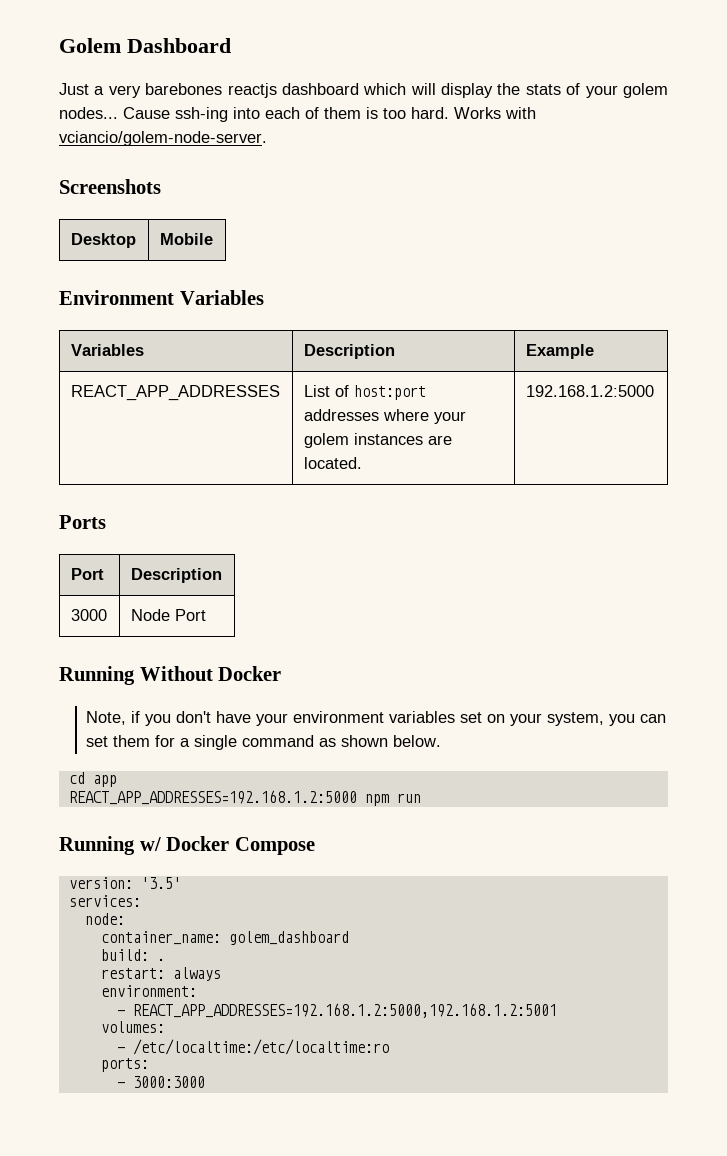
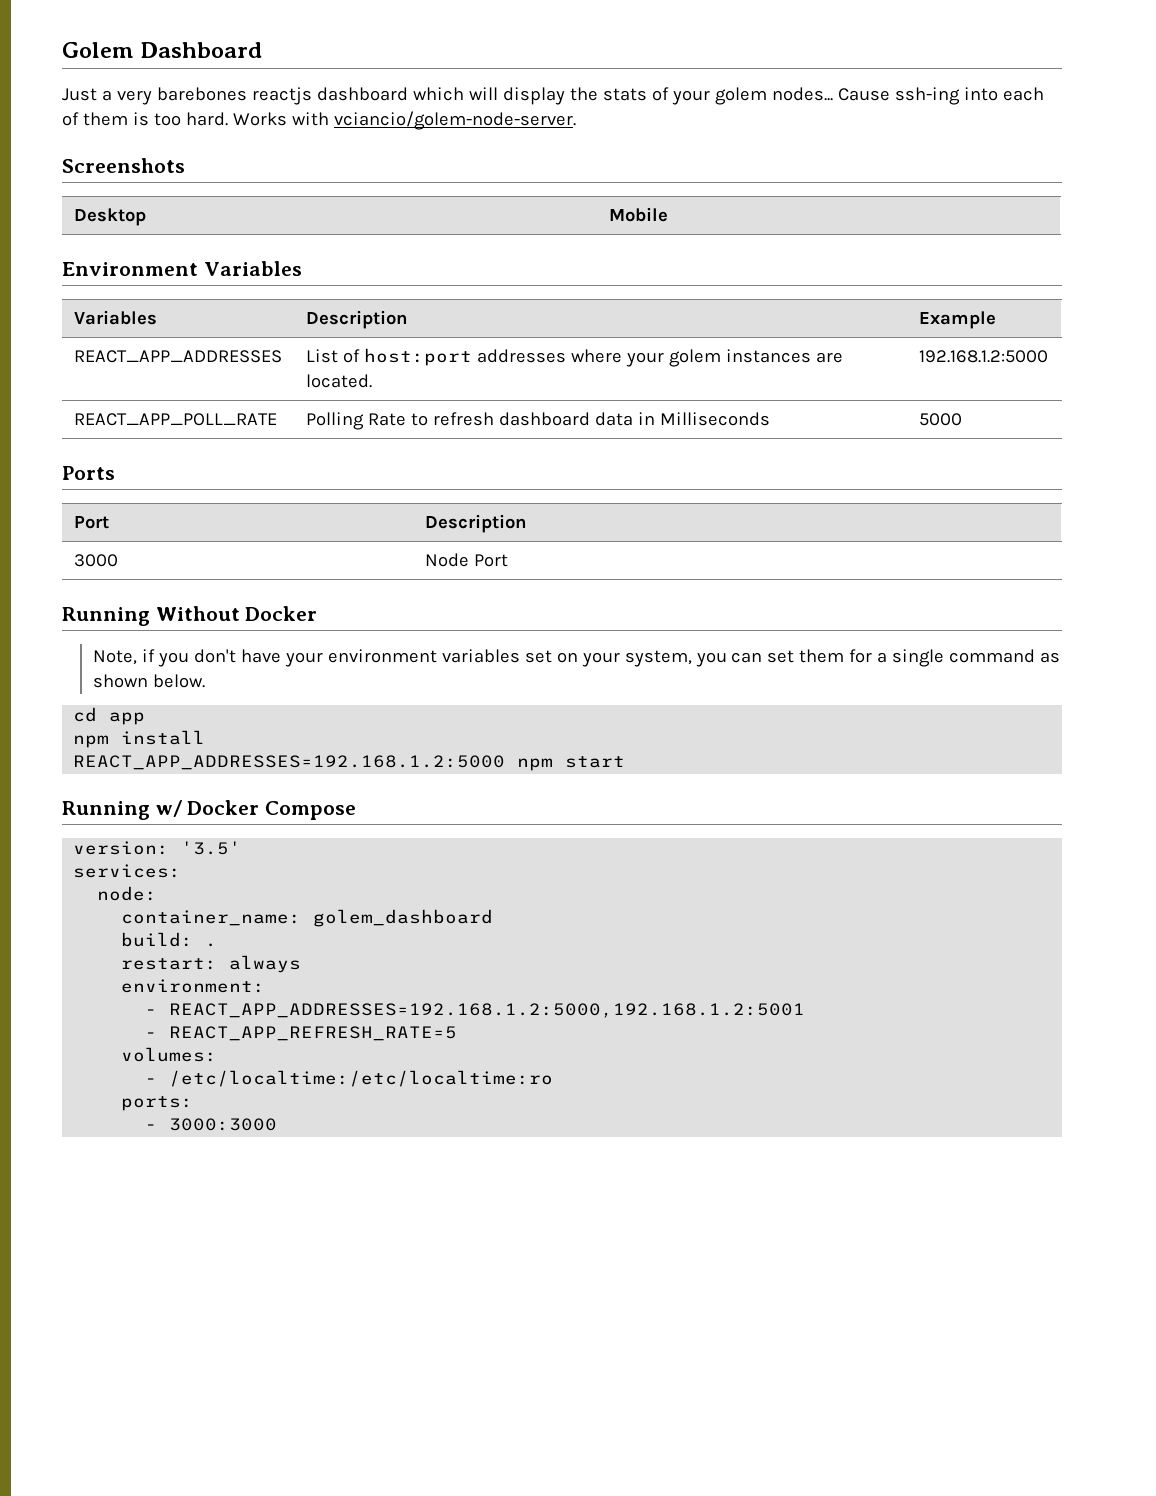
+ REACT_APP_POLL_RATE | Polling Rate to refresh dashboard data in Milliseconds | 5000
+ npm install
- REACT_APP_ADDRESSES=192.168.1.2:5000 npm run
+ REACT_APP_ADDRESSES=192.168.1.2:5000 npm start
+ - REACT_APP_REFRESH_RATE=5

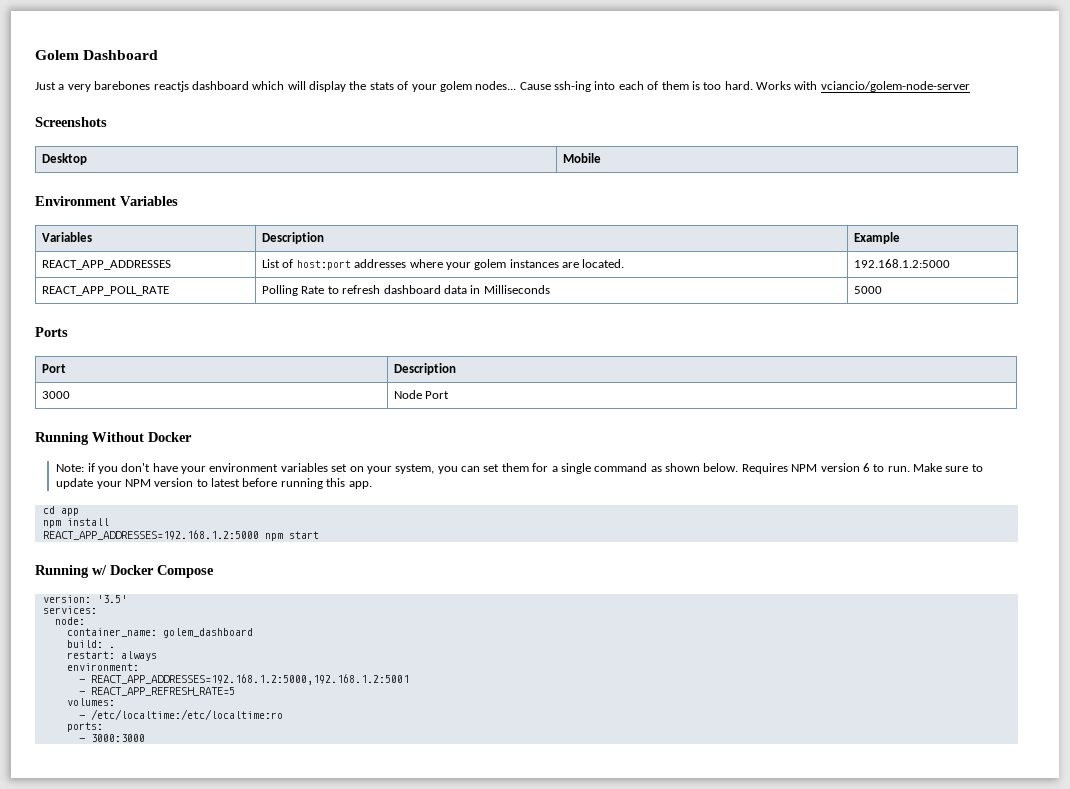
- Works with vciancio/golem-node-server.
+ Works with vciancio/golem-node-server
- Note, if you don't have your environment variables set on your system, you can set them for a single command as shown below.
+ Note: if you don't have your environment variables set on your system, you can set them for a single command as shown below. Requires NPM version 6 to run. Make sure to update your NPM version to latest before running this app.

